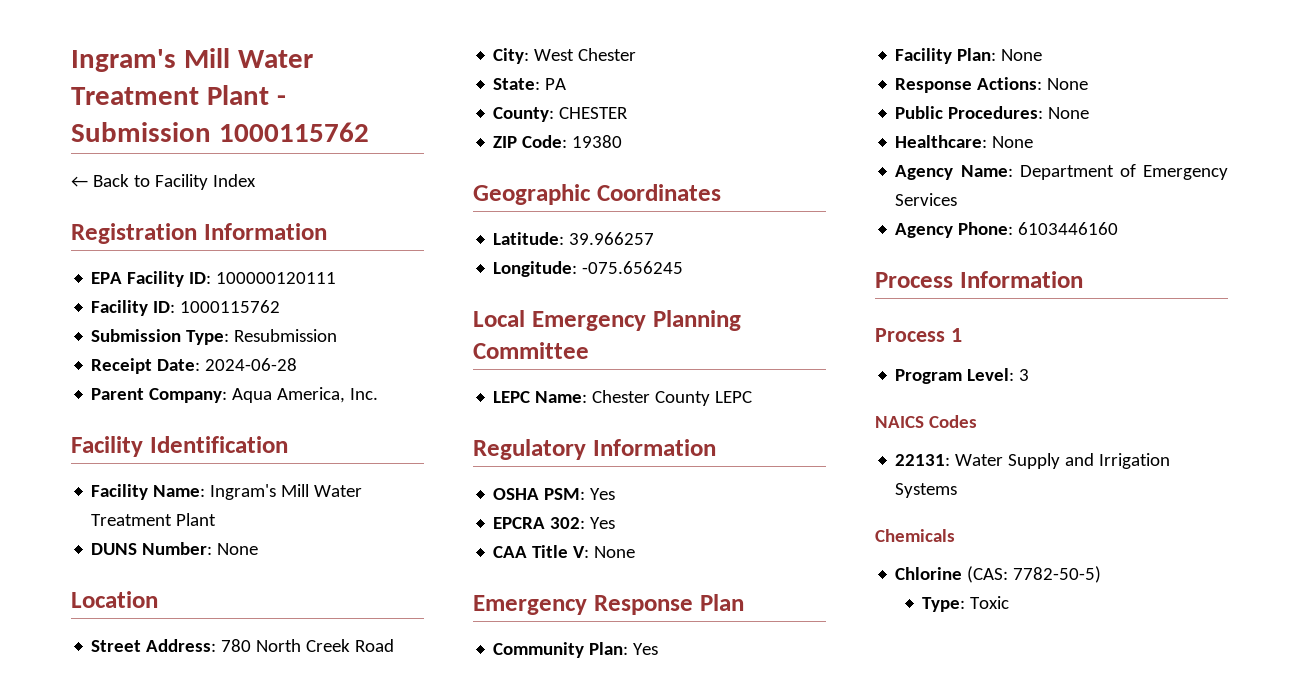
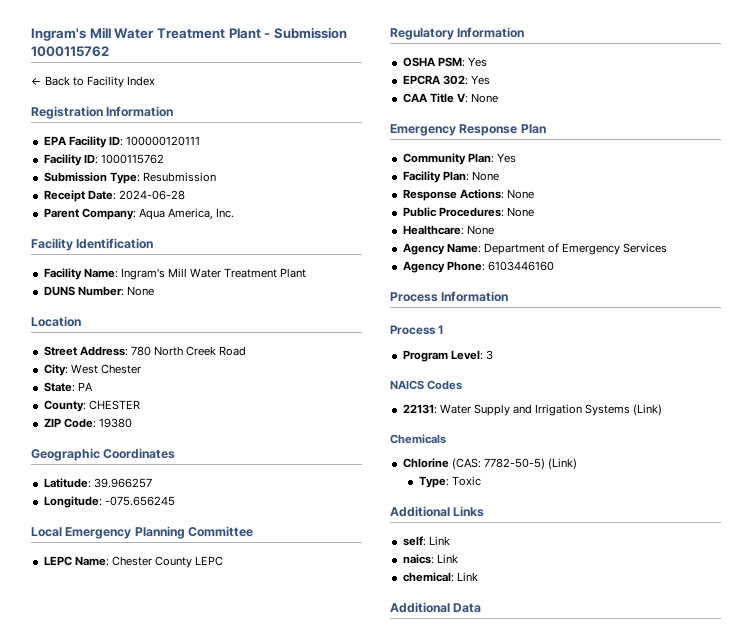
- 22131: Water Supply and Irrigation Systems
+ 22131: Water Supply and Irrigation Systems (Link)
- Chlorine (CAS: 7782-50-5)
+ Chlorine (CAS: 7782-50-5) (Link)
+ Additional Links
+ self: Link
+ naics: Link
+ chemical: Link
+ Additional Data

